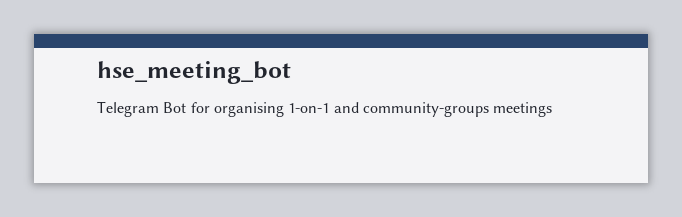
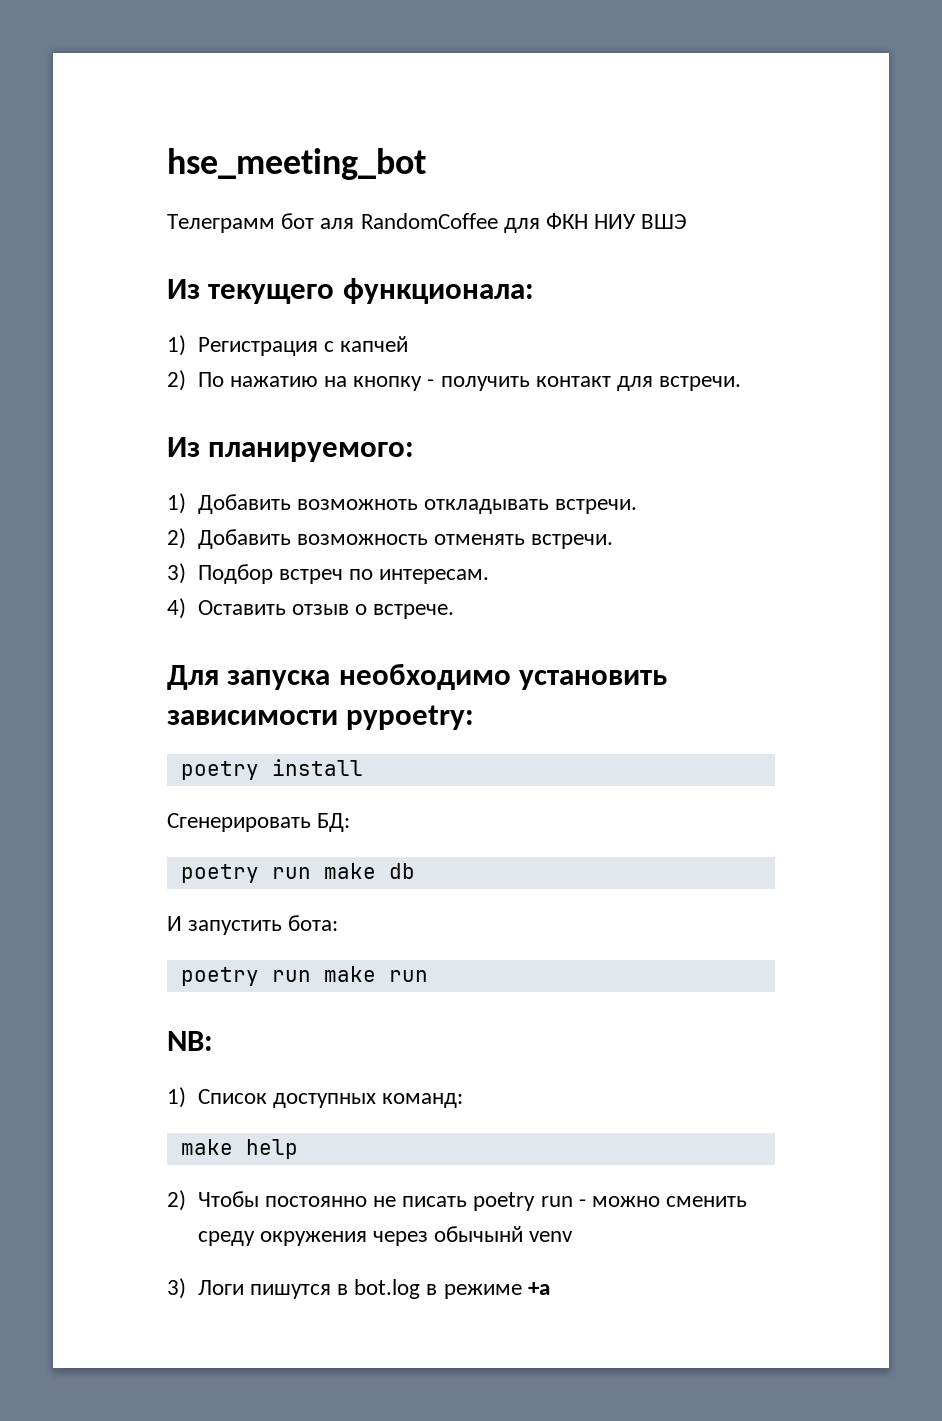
- Telegram Bot for organising 1-on-1 and community-groups meetings
+ Телеграмм бот аля RandomCoffee для ФКН НИУ ВШЭ
+ Из текущего функционала:
+ 1) Регистрация с капчей
+ 2) По нажатию на кнопку - получить контакт для встречи.
+ Из планируемого:
+ 1) Добавить возможноть откладывать встречи.
+ 2) Добавить возможность отменять встречи.
+ 3) Подбор встреч по интересам.
+ 4) Оставить отзыв о встрече.
+ Для запуска необходимо установить зависимости pypoetry:
+ poetry install
+ Сгенерировать БД:
+ poetry run make db
+ И запустить бота:
+ poetry run make run
+ NB:
+ 1) Список доступных команд:
+ make help
+ 2) Чтобы постоянно не писать poetry run - можно сменить среду окружения через обычынй venv
+ 3) Логи пишутся в bot.log в режиме +a

